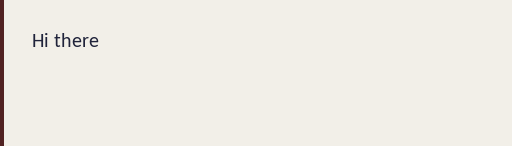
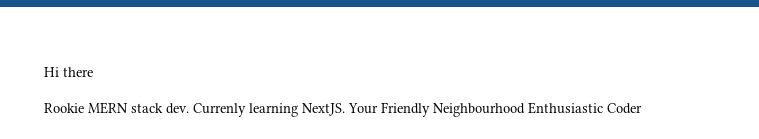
+ Rookie MERN stack dev. Currenly learning NextJS. Your Friendly Neighbourhood Enthusiastic Coder

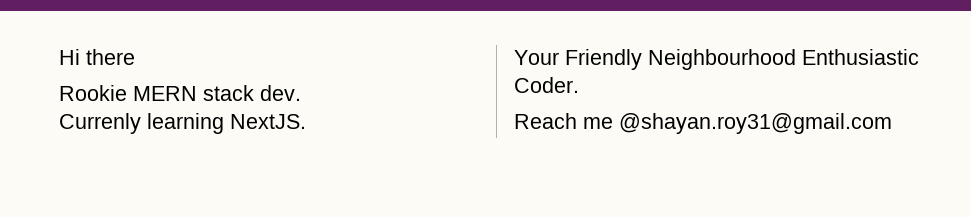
- Rookie MERN stack dev. Currenly learning NextJS. Your Friendly Neighbourhood Enthusiastic Coder
+ Rookie MERN stack dev.
+ Currenly learning NextJS.
+ Your Friendly Neighbourhood Enthusiastic Coder.
+ Reach me @shayan.roy31@gmail.com

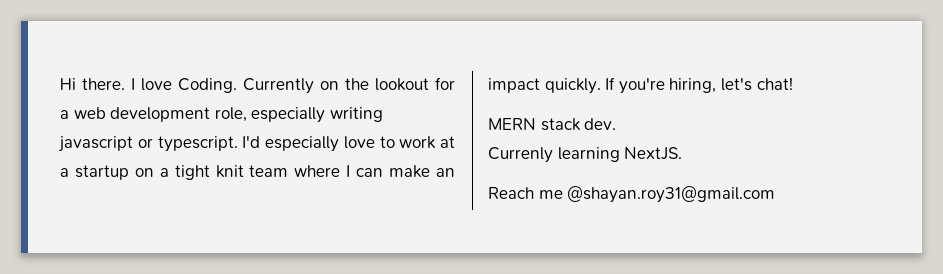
- Hi there
- Rookie MERN stack dev.
+ Hi there. I love Coding. Currently on the lookout for a web development role, especially writing javascript or typescript. I'd especially love to work at a startup on a tight knit team where I can make an impact quickly. If you're hiring, let's chat!
+ MERN stack dev.
- Your Friendly Neighbourhood Enthusiastic Coder.

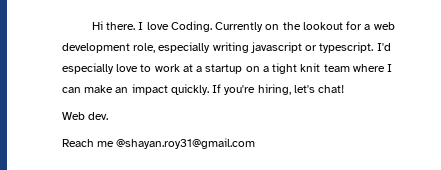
- MERN stack dev.
+ Web dev.
- Currenly learning NextJS.

